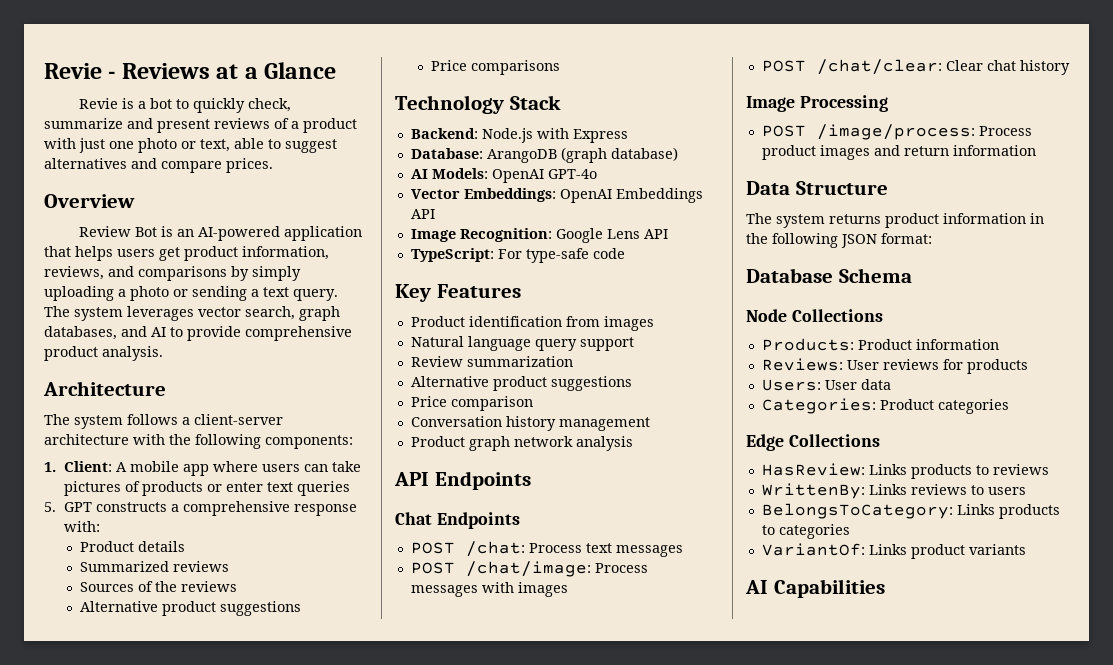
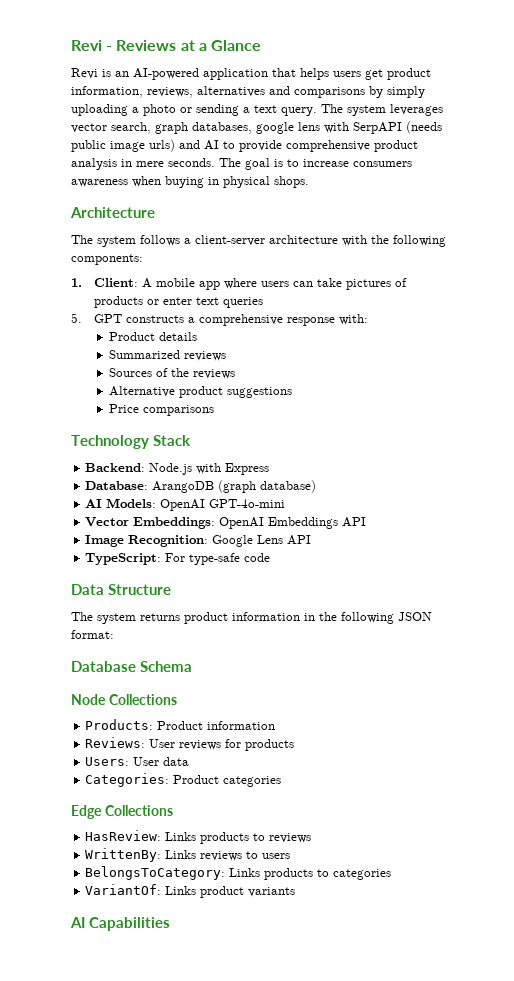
- Revie - Reviews at a Glance
+ Revi - Reviews at a Glance
- Revie is a bot to quickly check, summarize and present reviews of a product with just one photo or text, able to suggest alternatives and compare prices.
- Overview
- Review Bot is an AI-powered application that helps users get product information, reviews, and comparisons by simply uploading a photo or sending a text query.
+ Revi is an AI-powered application that helps users get product information, reviews, alternatives and comparisons by simply uploading a photo or sending a text query.
- The system leverages vector search, graph databases, and AI to provide comprehensive product analysis.
+ The system leverages vector search, graph databases, google lens with SerpAPI (needs public image urls) and AI to provide comprehensive product analysis in mere seconds. The goal is to increase consumers awareness when buying in physical shops.
- AI Models: OpenAI GPT-4o
+ AI Models: OpenAI GPT-4o-mini
- Key Features
- Product identification from images
- Natural language query support
- Review summarization
- Alternative product suggestions
- Price comparison
- Conversation history management
- Product graph network analysis
- API Endpoints
- Chat Endpoints
- POST /chat: Process text messages
- POST /chat/image: Process messages with images
- POST /chat/clear: Clear chat history
- Image Processing
- POST /image/process: Process product images and return information

